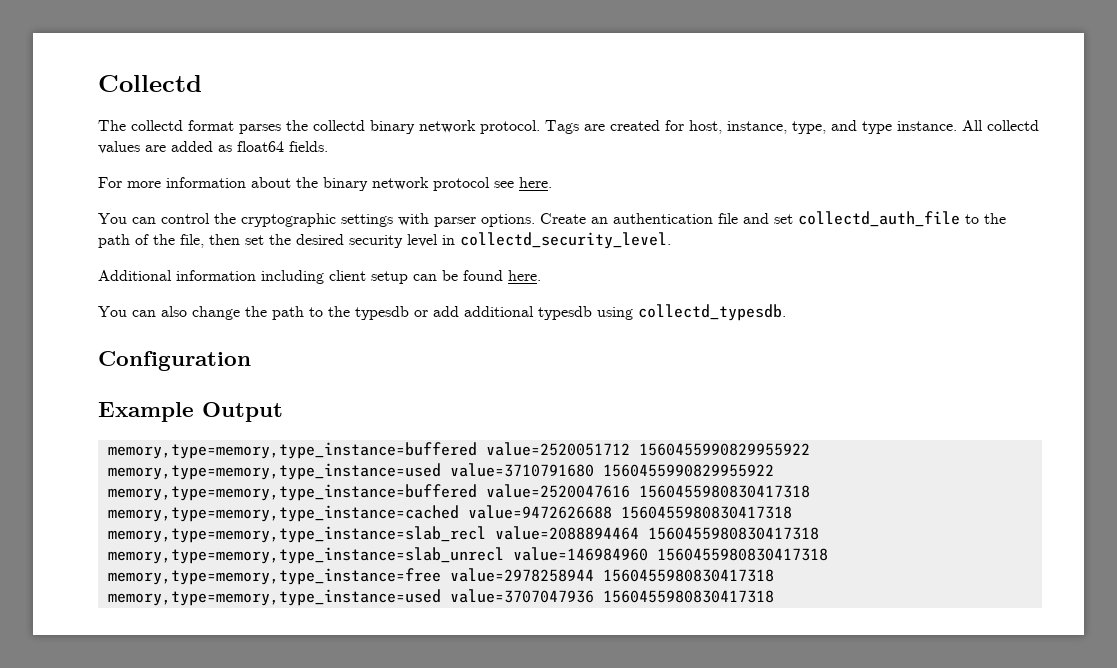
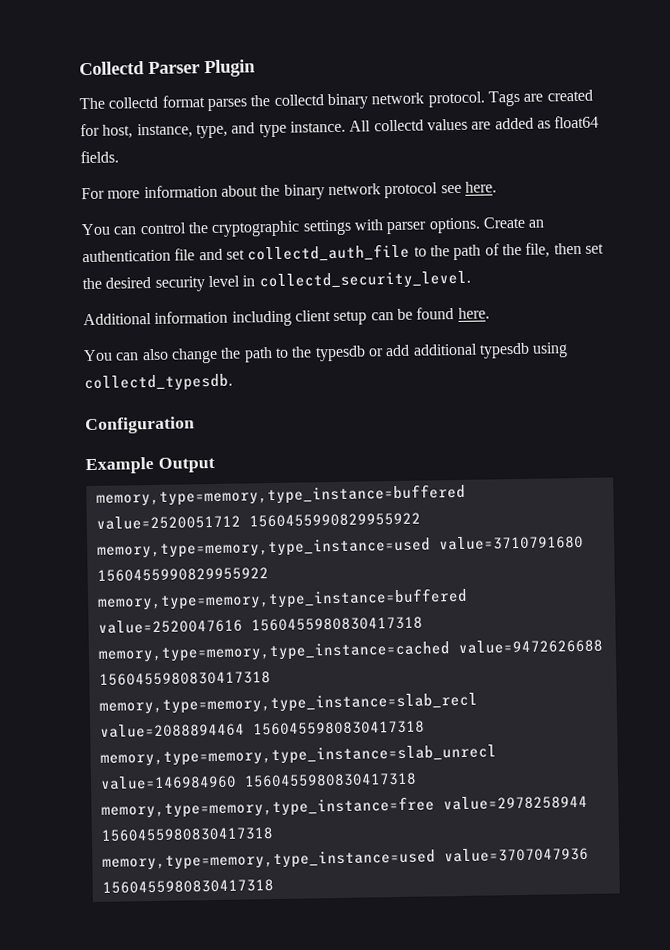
- Collectd
+ Collectd Parser Plugin

